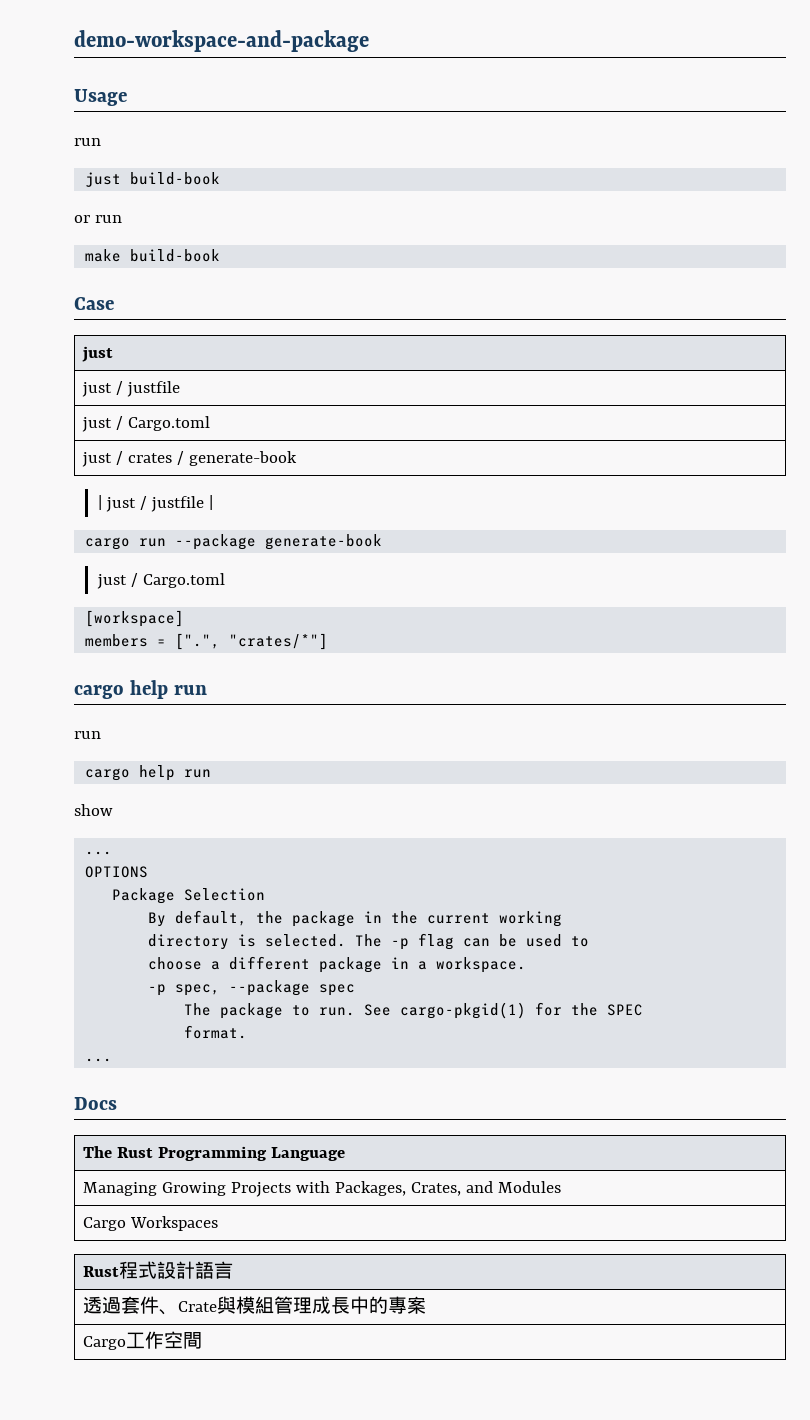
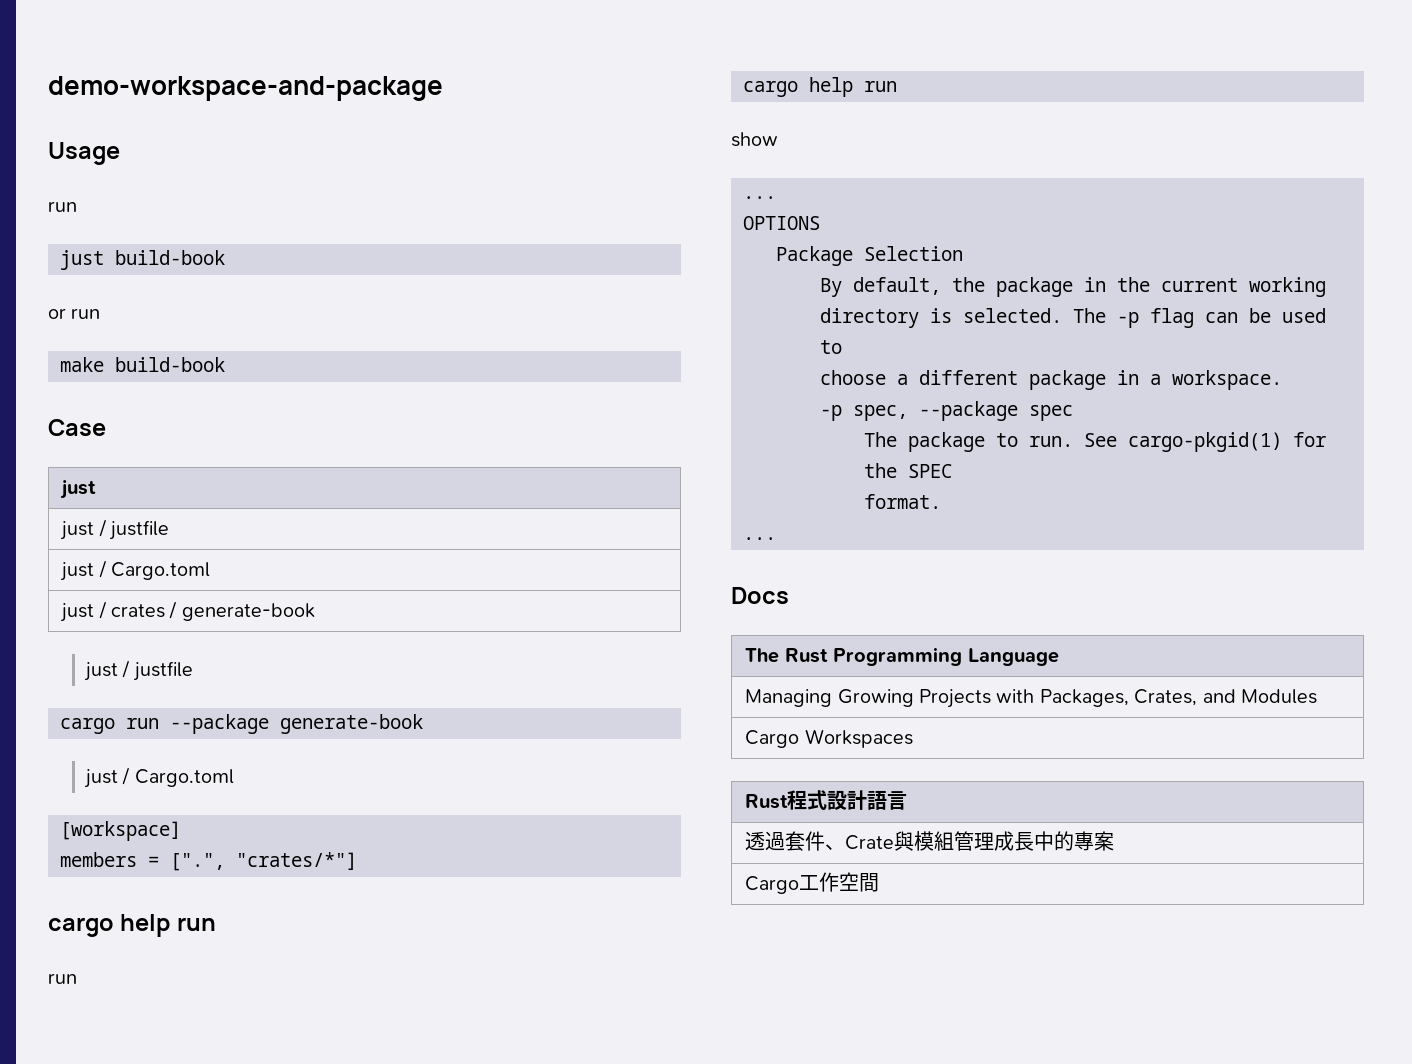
  just / crates / generate-book
- | just / justfile |
+ just / justfile

